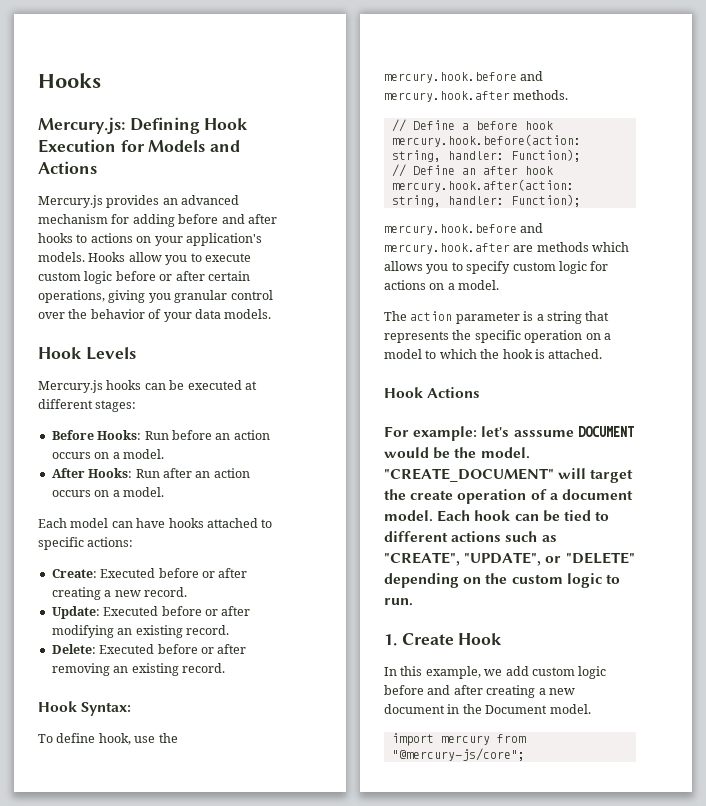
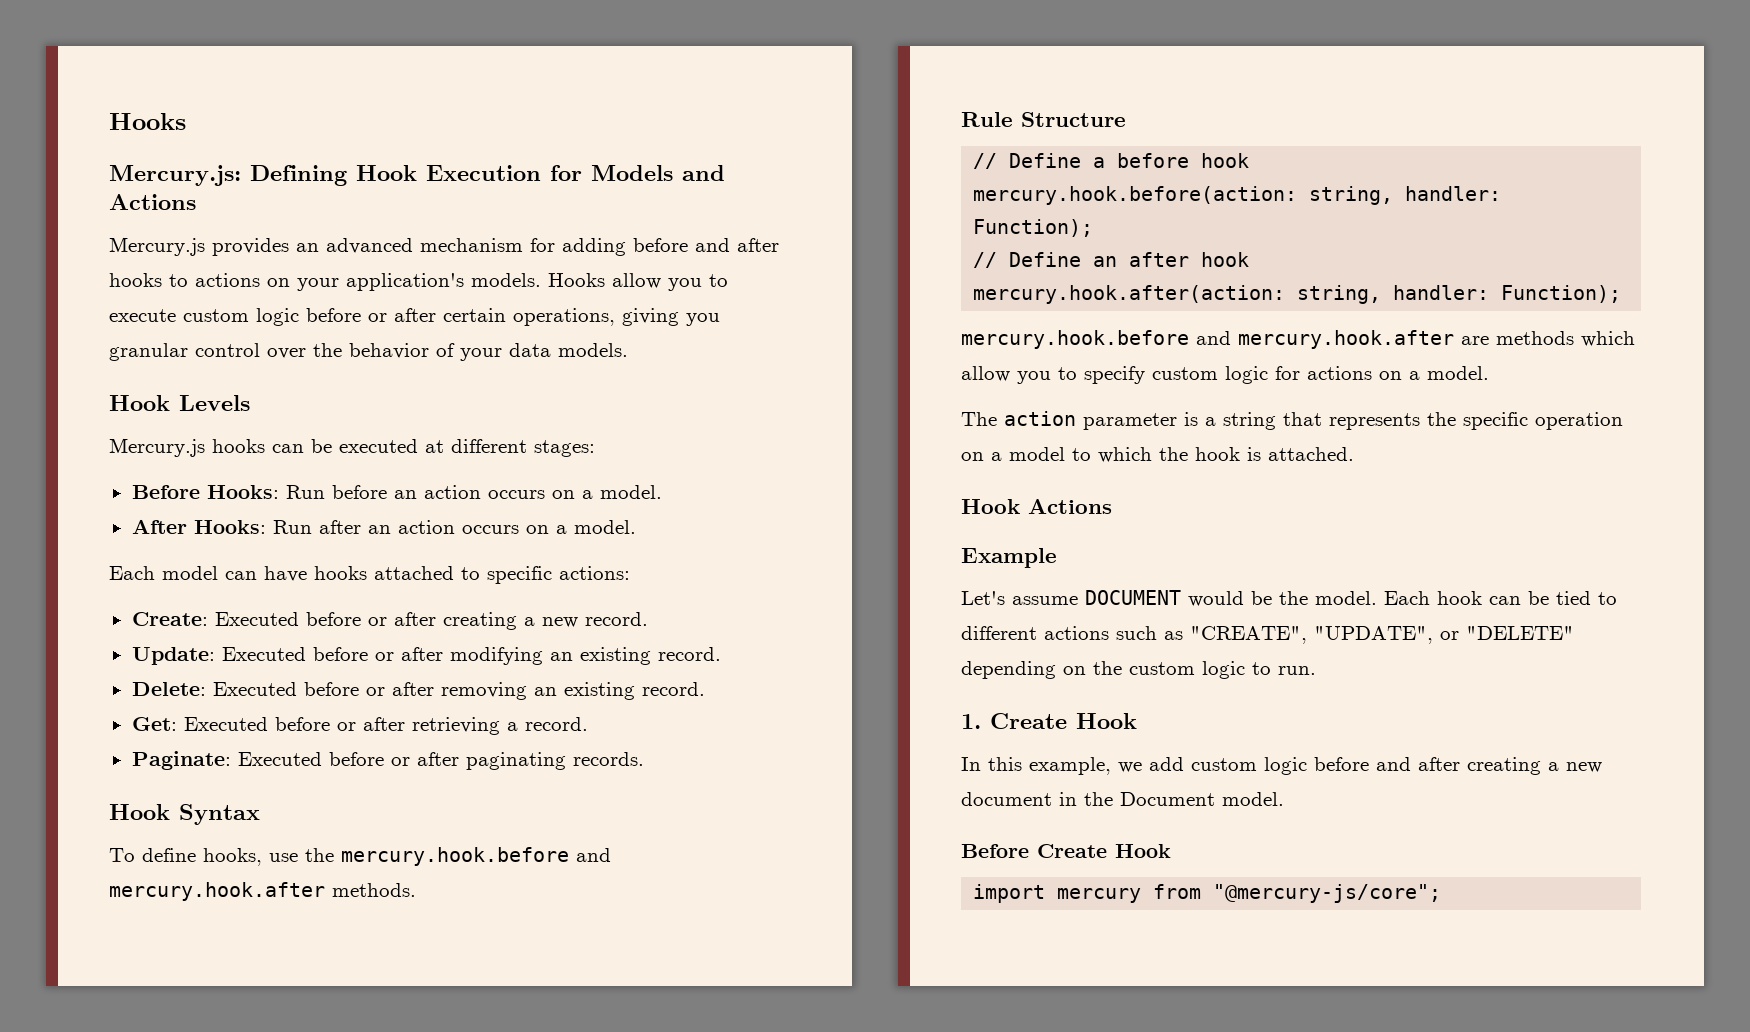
- Hook Syntax:
+ Get: Executed before or after retrieving a record.
+ Paginate: Executed before or after paginating records.
+ Hook Syntax
- To define hook, use the mercury.hook.before and mercury.hook.after methods.
+ To define hooks, use the mercury.hook.before and mercury.hook.after methods.
+ Rule Structure
- mercury.hook.before and mercury.hook.after are methods which allows you to specify custom logic for actions on a model.
+ mercury.hook.before and mercury.hook.after are methods which allow you to specify custom logic for actions on a model.
- For example: let's asssume DOCUMENT would be the model.
+ Example
+ Let's assume DOCUMENT would be the model.
- "CREATE_DOCUMENT" will target the create operation of a document model.
+ Before Create Hook

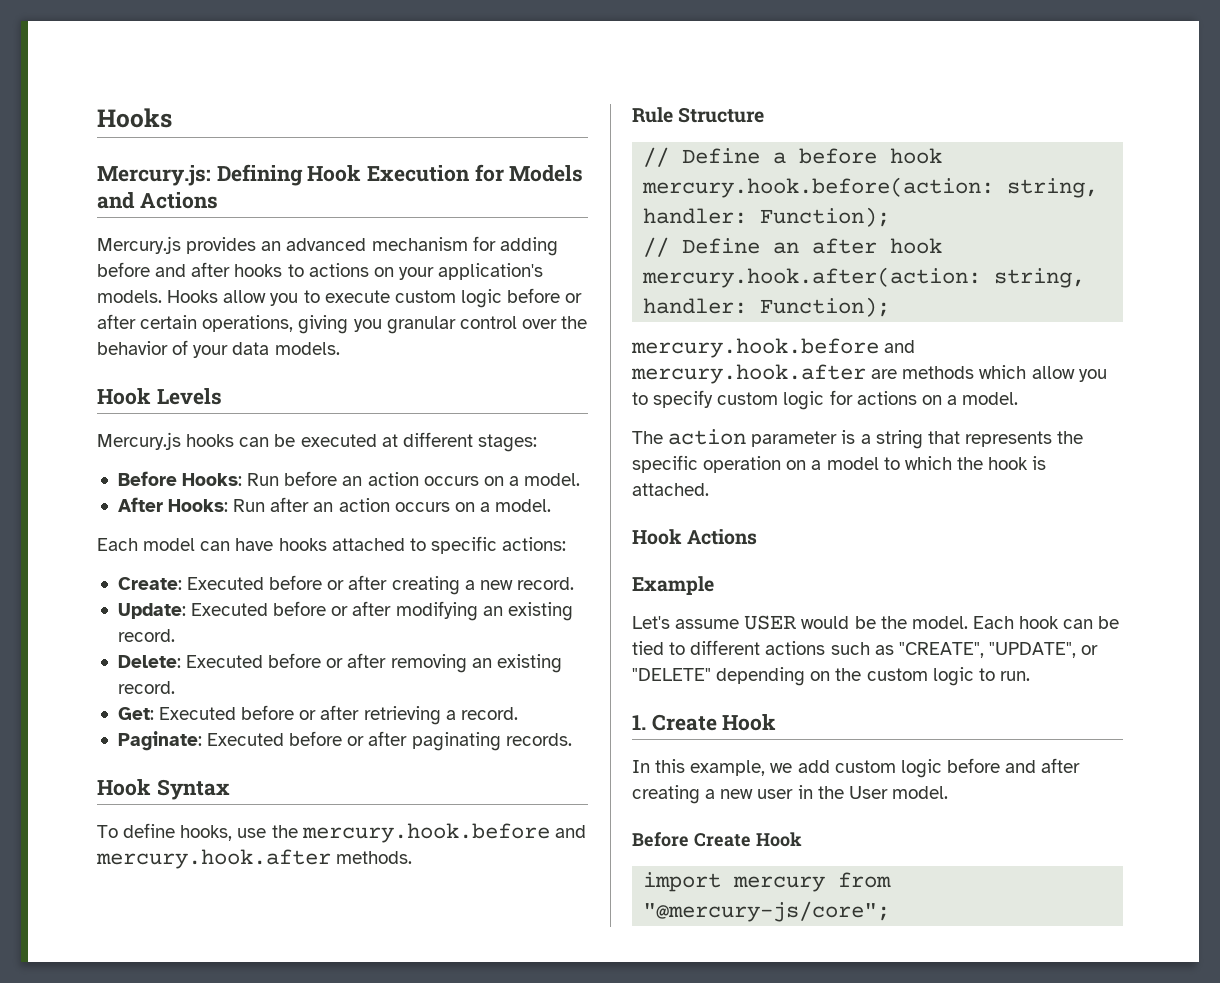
- Let's assume DOCUMENT would be the model.
+ Let's assume USER would be the model.
- In this example, we add custom logic before and after creating a new document in the Document model.
+ In this example, we add custom logic before and after creating a new user in the User model.

